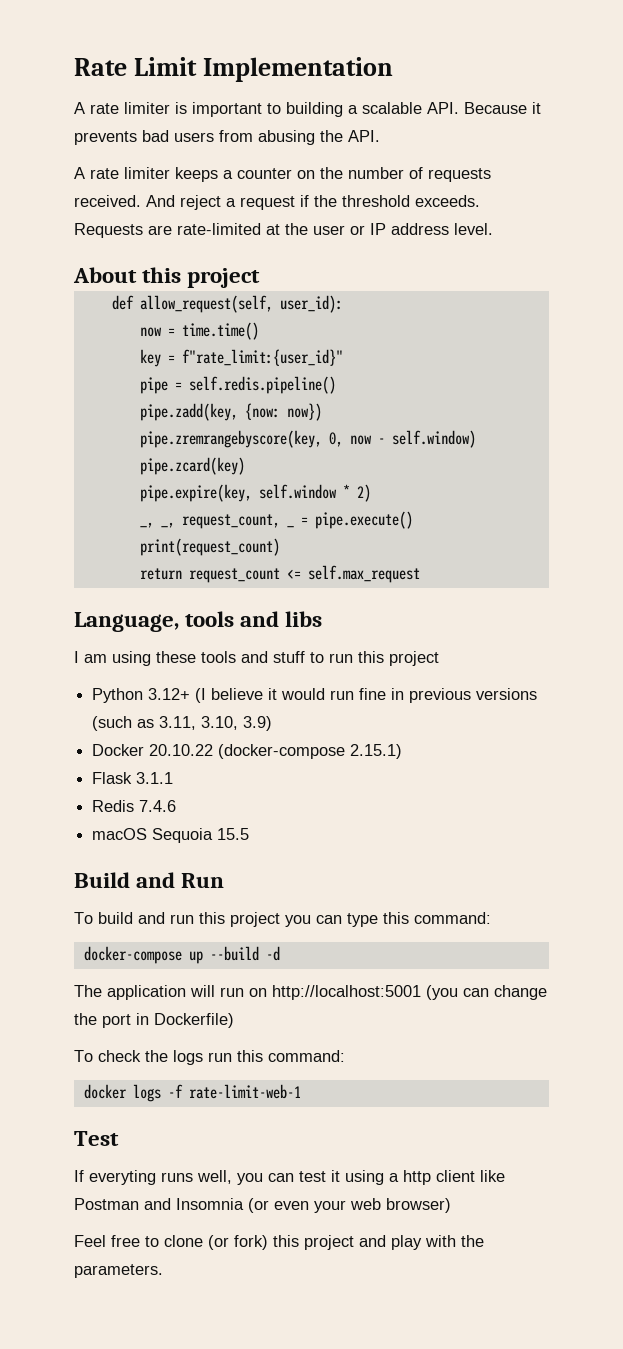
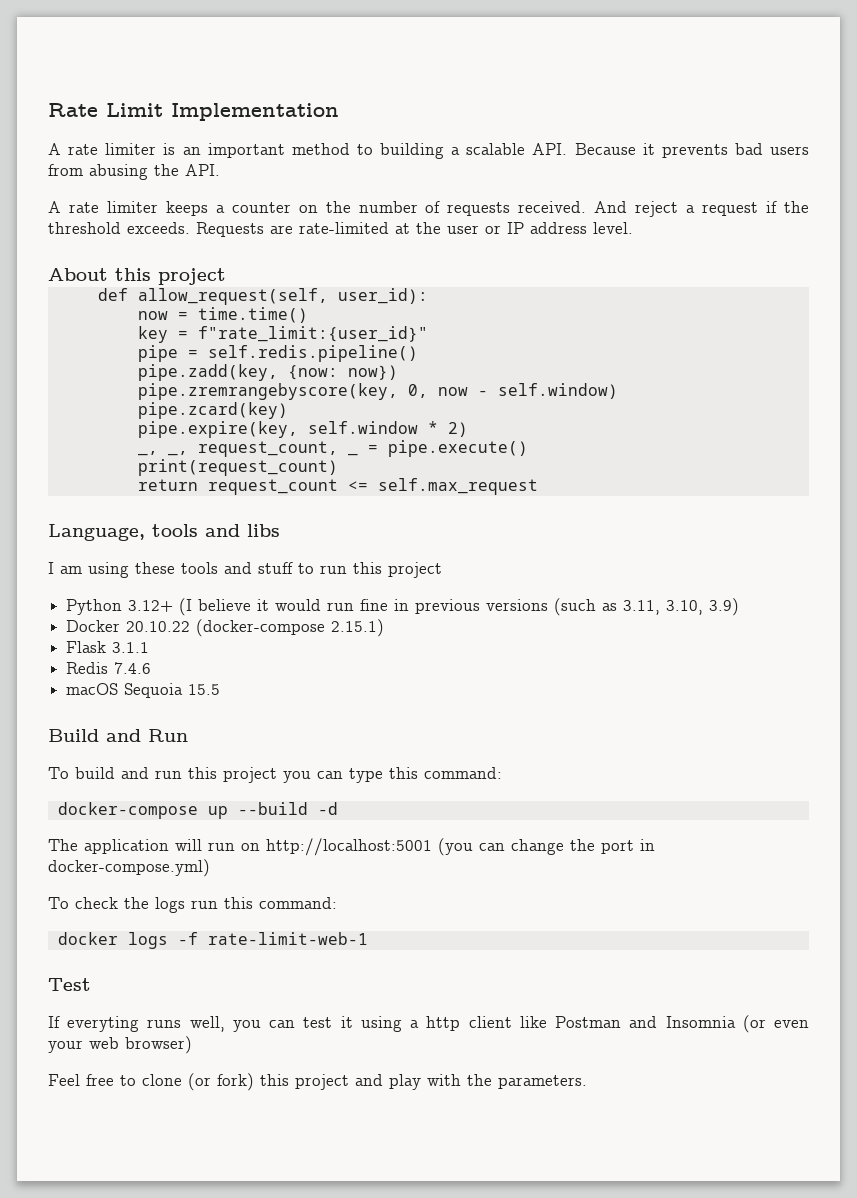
- A rate limiter is important to building a scalable API. Because it prevents bad users from abusing the API.
+ A rate limiter is an important method to building a scalable API. Because it prevents bad users from abusing the API.
- The application will run on http://localhost:5001 (you can change the port in Dockerfile)
+ The application will run on http://localhost:5001 (you can change the port in docker-compose.yml)

